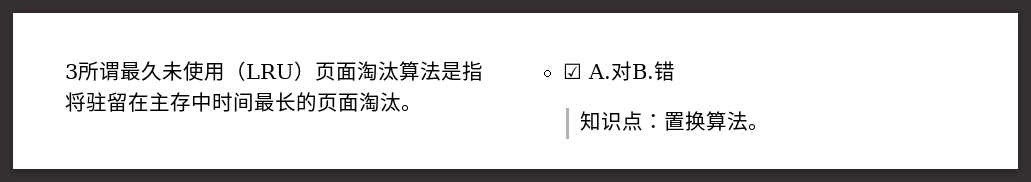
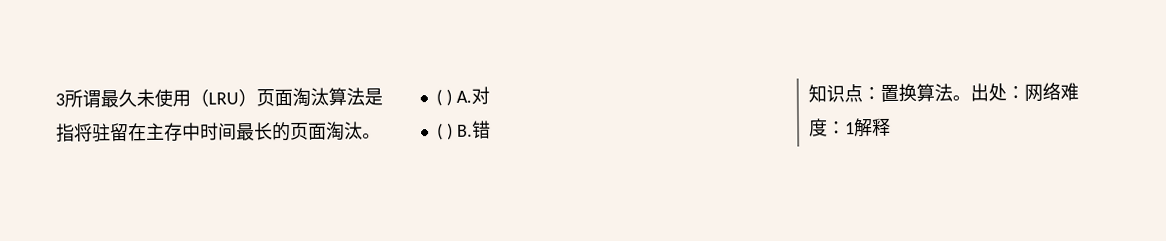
- ☑ A.对B.错
+ ( ) A.对
+ ( ) B.错
+ 出处：网络难度：1解释

